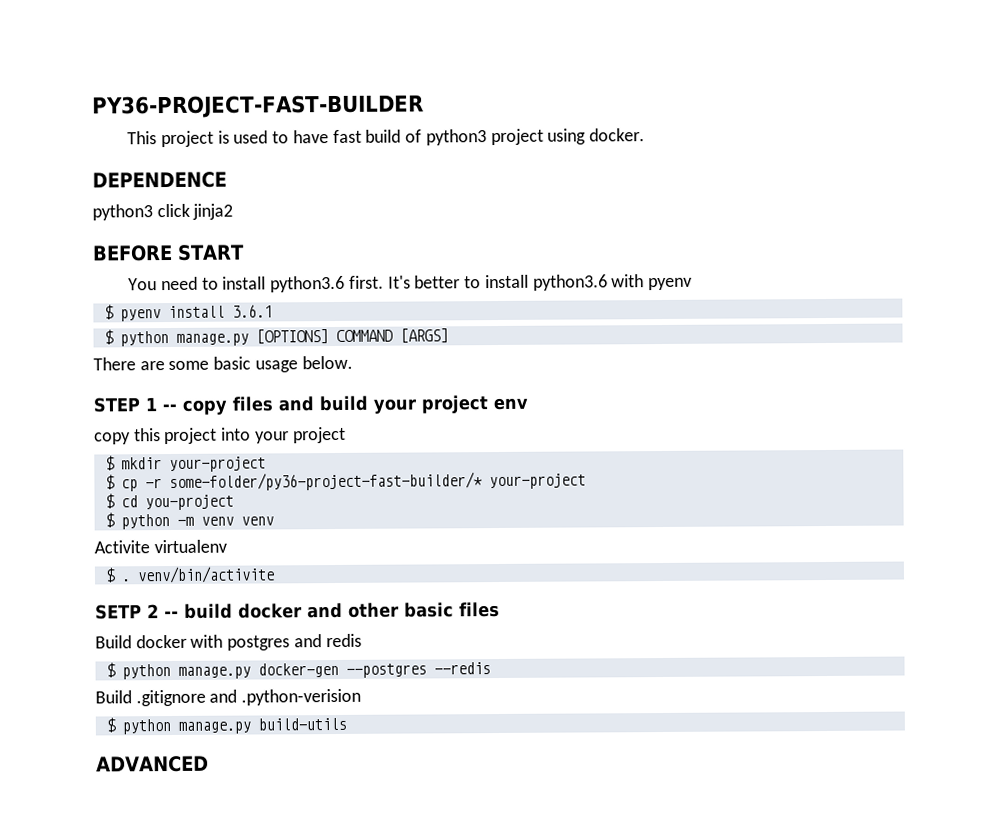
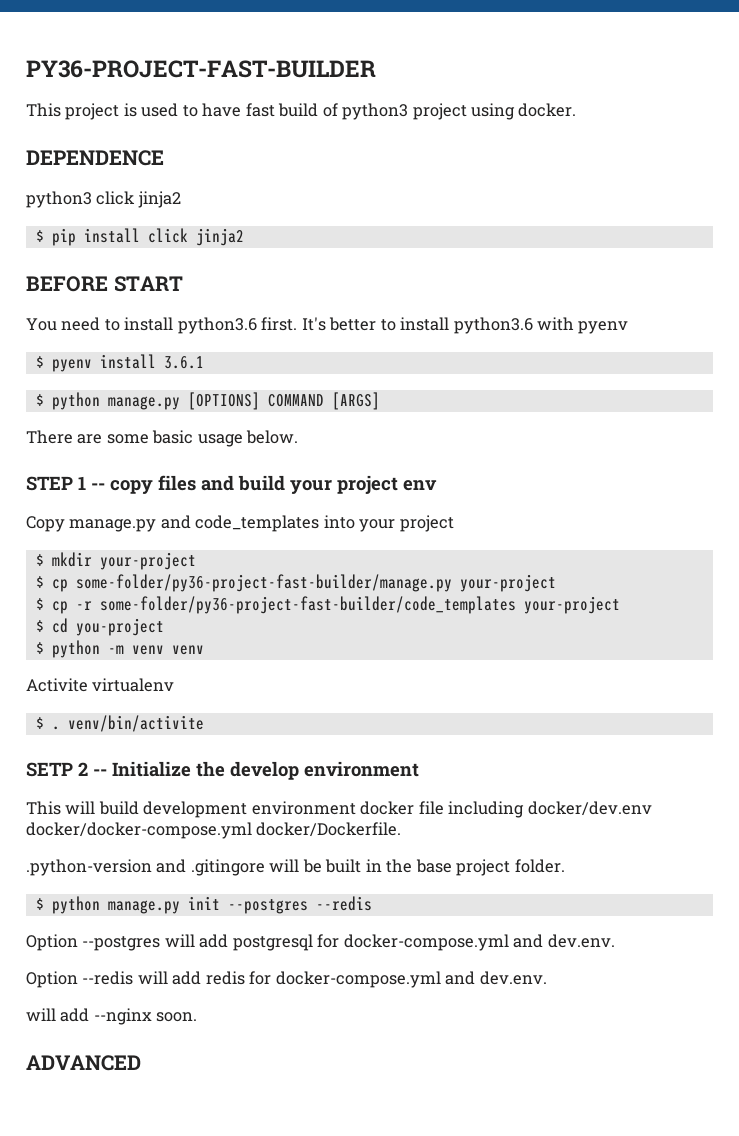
+ $ pip install click jinja2
- copy this project into your project
+ Copy manage.py and code_templates into your project
+ $ cp some-folder/py36-project-fast-builder/manage.py your-project
- $ cp -r some-folder/py36-project-fast-builder/* your-project
+ $ cp -r some-folder/py36-project-fast-builder/code_templates your-project
- SETP 2 -- build docker and other basic files
- Build docker with postgres and redis
- $ python manage.py docker-gen --postgres --redis
+ SETP 2 -- Initialize the develop environment
+ This will build development environment docker file including docker/dev.env docker/docker-compose.yml docker/Dockerfile.
+ .python-version and .gitingore will be built in the base project folder.
+ $ python manage.py init --postgres --redis
- Build .gitignore and .python-verision
- $ python manage.py build-utils
+ Option --postgres will add postgresql for docker-compose.yml and dev.env.
+ Option --redis will add redis for docker-compose.yml and dev.env.
+ will add --nginx soon.

